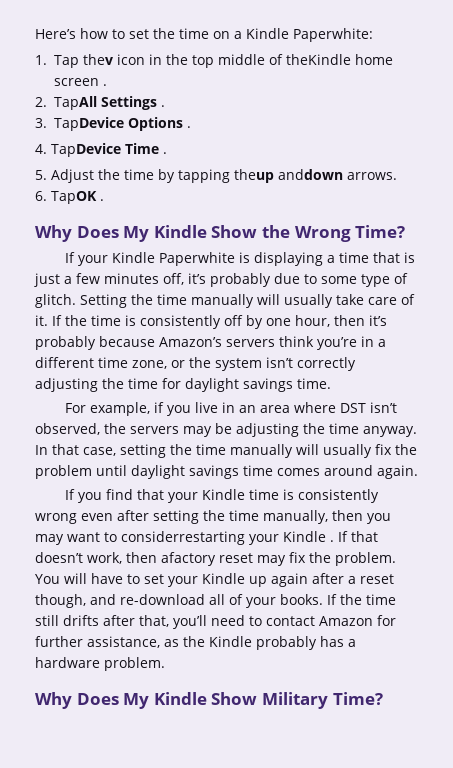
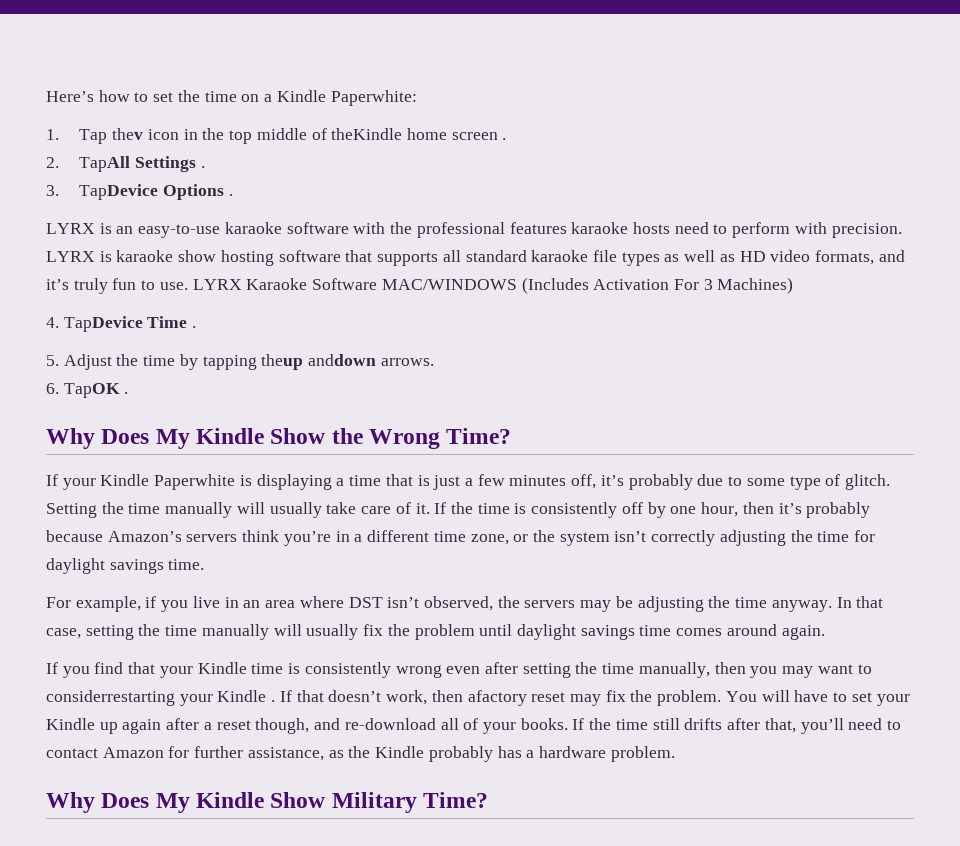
+ LYRX is an easy-to-use karaoke software with the professional features karaoke hosts need to perform with precision. LYRX is karaoke show hosting software that supports all standard karaoke file types as well as HD video formats, and it’s truly fun to use. LYRX Karaoke Software MAC/WINDOWS (Includes Activation For 3 Machines)

